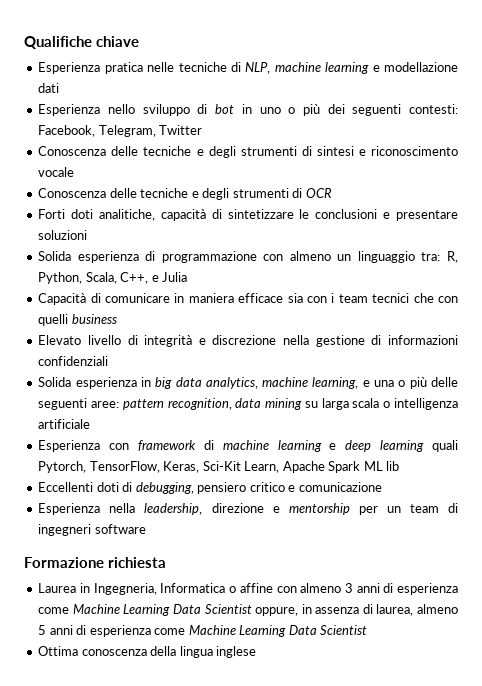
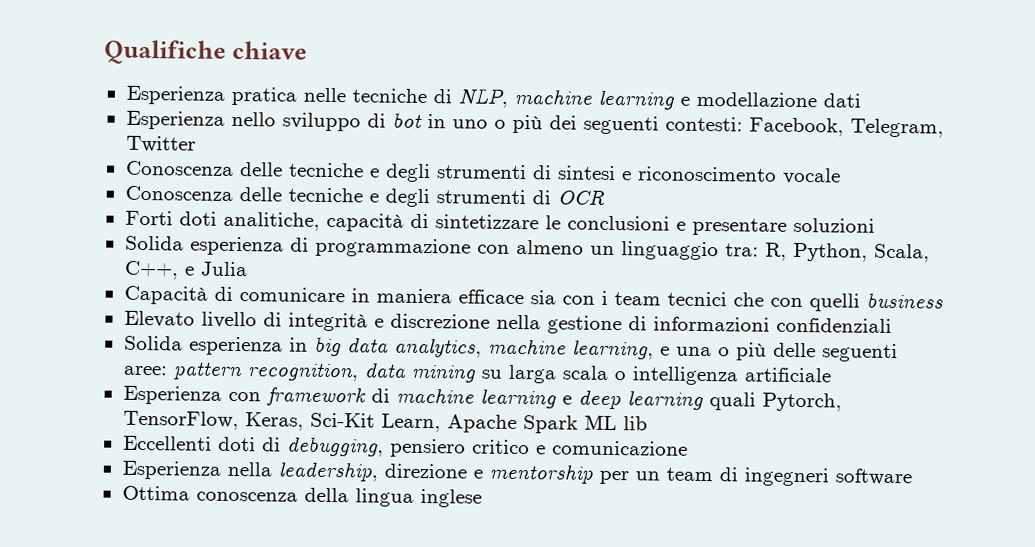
- Formazione richiesta
- Laurea in Ingegneria, Informatica o affine con almeno 3 anni di esperienza come Machine Learning Data Scientist oppure, in assenza di laurea, almeno 5 anni di esperienza come Machine Learning Data Scientist

